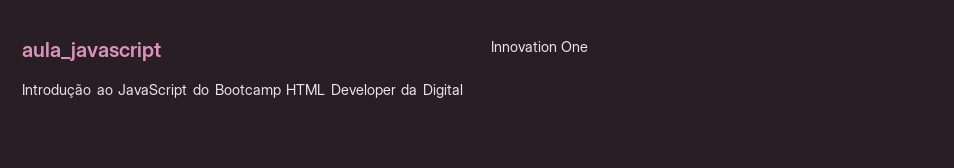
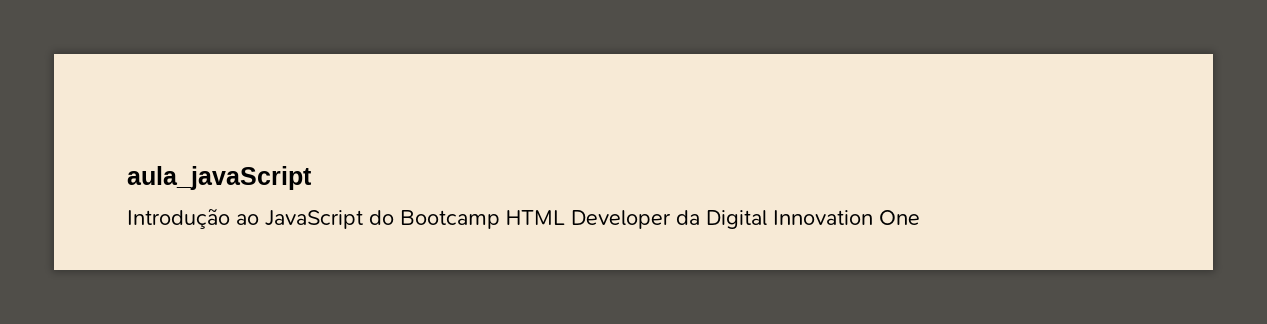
- aula_javascript
+ aula_javaScript

